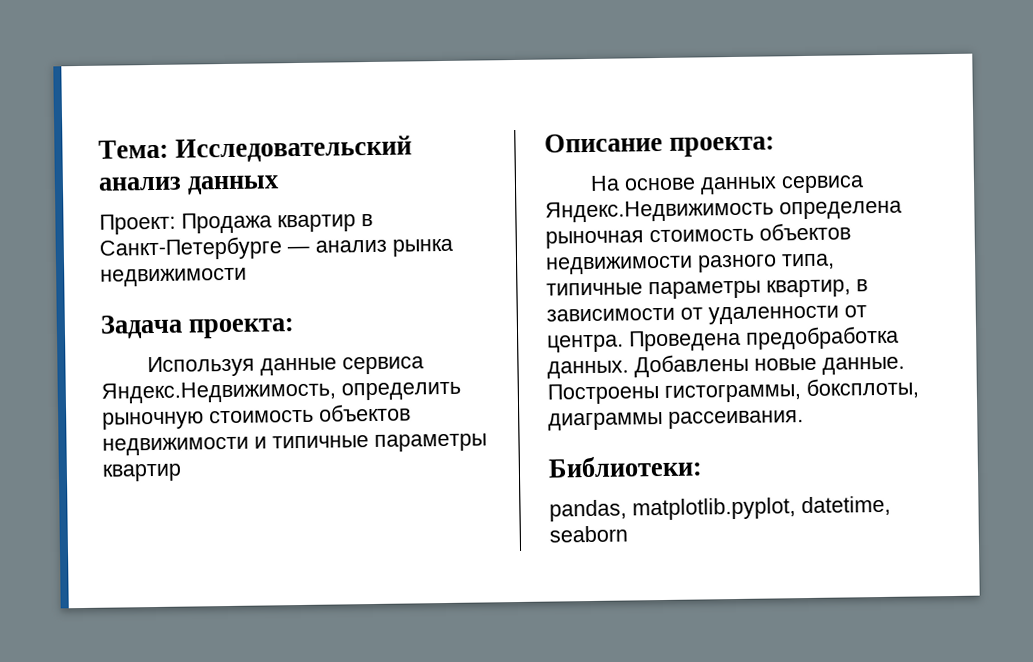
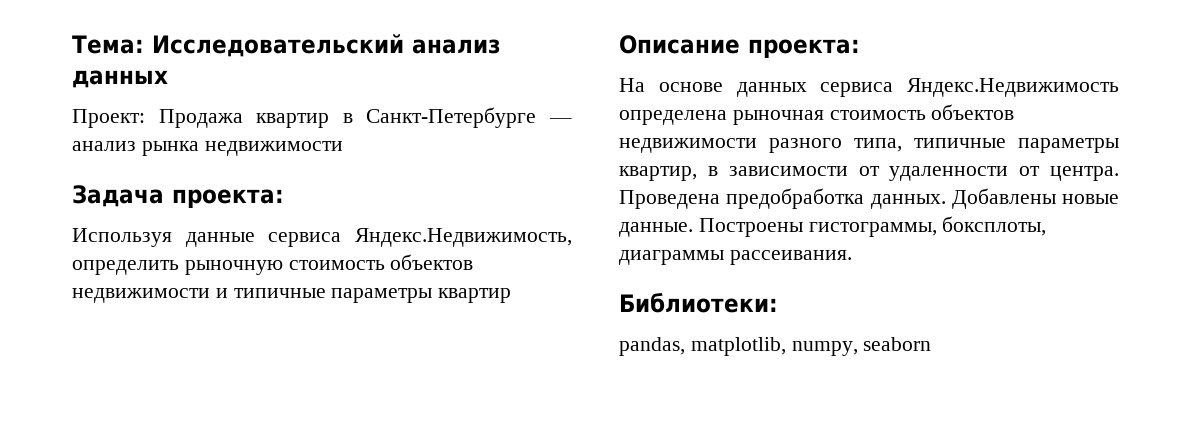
- pandas, matplotlib.pyplot, datetime, seaborn
+ pandas, matplotlib, numpy, seaborn

